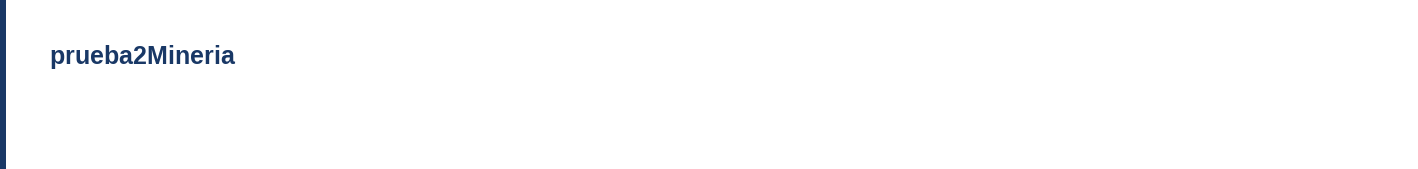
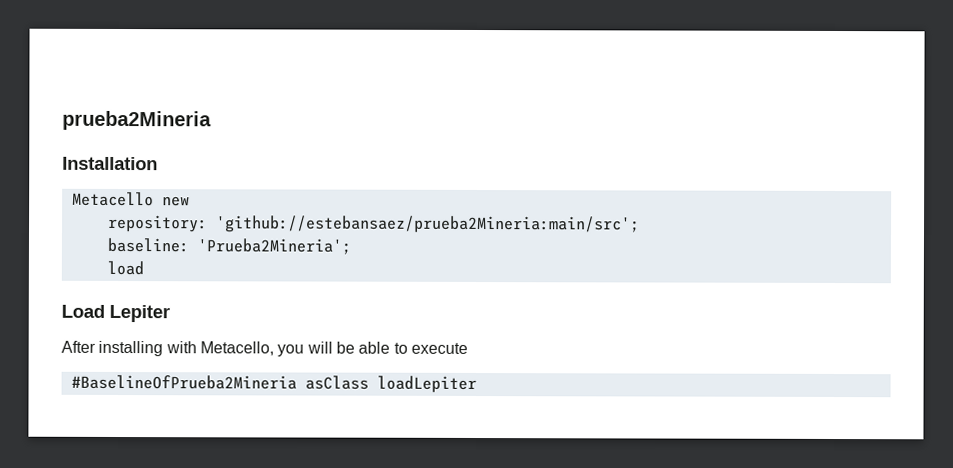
+ Installation
+ Metacello new
+ repository: 'github://estebansaez/prueba2Mineria:main/src';
+ baseline: 'Prueba2Mineria';
+ load
+ Load Lepiter
+ After installing with Metacello, you will be able to execute
+ #BaselineOfPrueba2Mineria asClass loadLepiter

